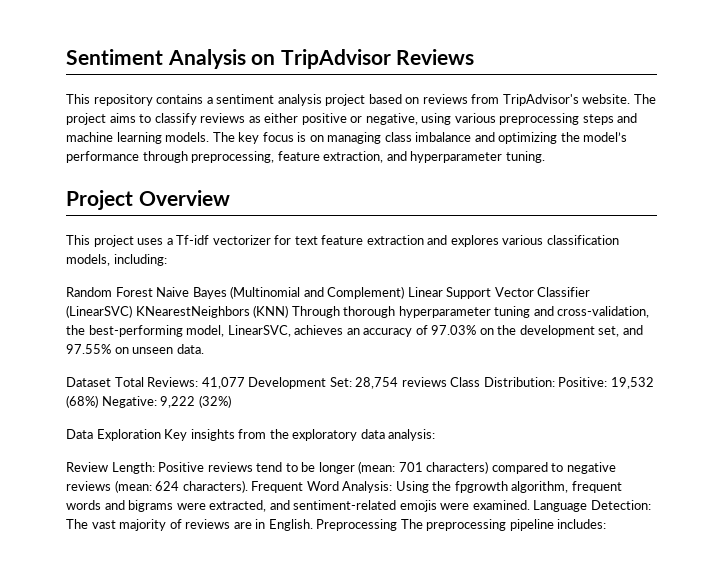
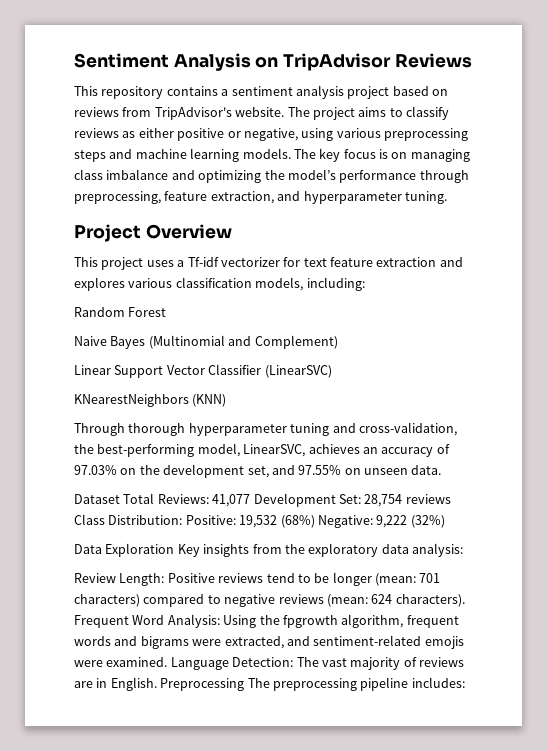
- Random Forest Naive Bayes (Multinomial and Complement) Linear Support Vector Classifier (LinearSVC) KNearestNeighbors (KNN) Through thorough hyperparameter tuning and cross-validation, the best-performing model, LinearSVC, achieves an accuracy of 97.03% on the development set, and 97.55% on unseen data.
+ Random Forest
+ Naive Bayes (Multinomial and Complement)
+ Linear Support Vector Classifier (LinearSVC)
+ KNearestNeighbors (KNN)
+ Through thorough hyperparameter tuning and cross-validation, the best-performing model, LinearSVC, achieves an accuracy of 97.03% on the development set, and 97.55% on unseen data.

